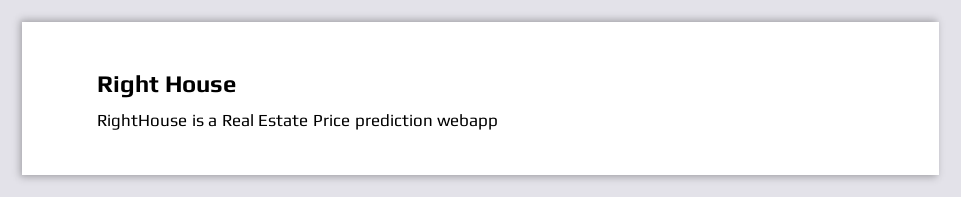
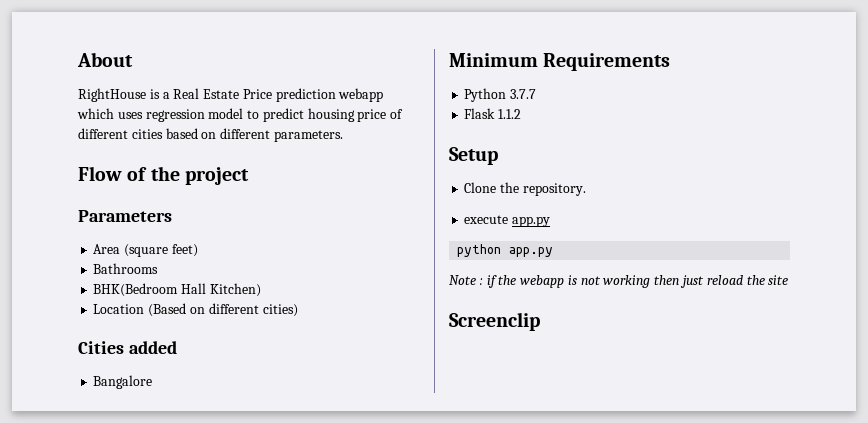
- Right House
+ About
- RightHouse is a Real Estate Price prediction webapp
+ RightHouse is a Real Estate Price prediction webapp which uses regression model to predict housing price of different cities based on different parameters.
+ Flow of the project
+ Parameters
+ Area (square feet)
+ Bathrooms
+ BHK(Bedroom Hall Kitchen)
+ Location (Based on different cities)
+ Cities added
+ Bangalore
+ Minimum Requirements
+ Python 3.7.7
+ Flask 1.1.2
+ Setup
+ Clone the repository.
+ execute app.py
+ python app.py
+ Note : if the webapp is not working then just reload the site
+ Screenclip

